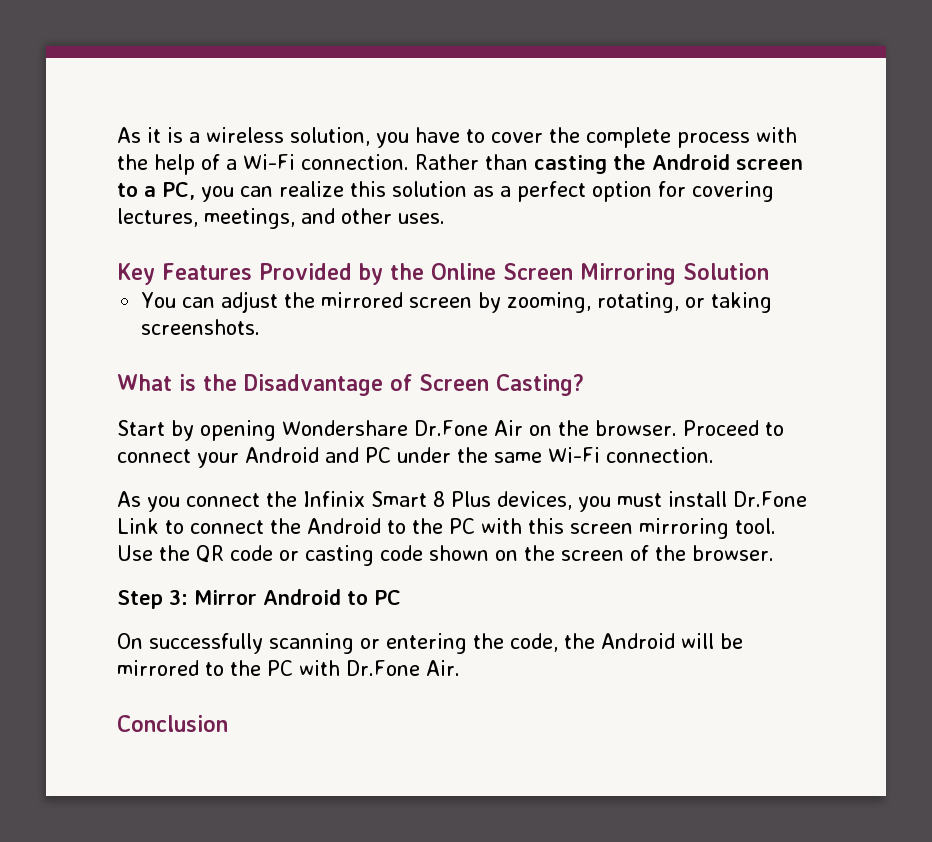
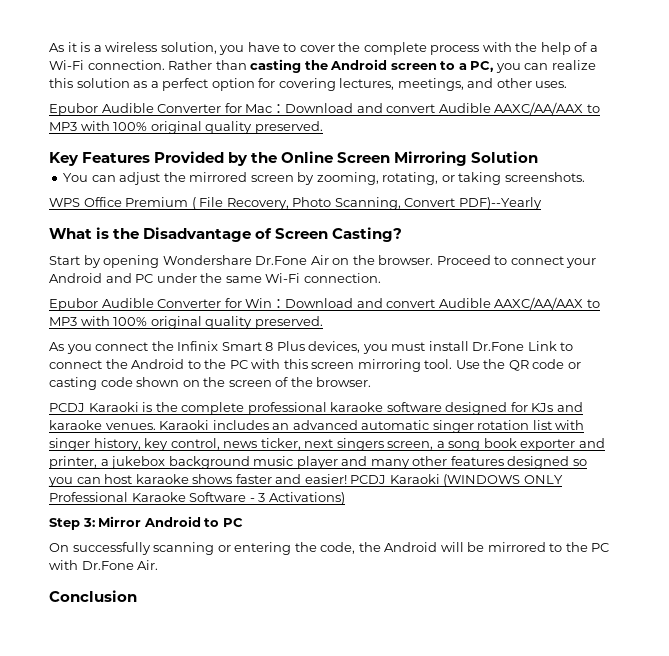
+ Epubor Audible Converter for Mac：Download and convert Audible AAXC/AA/AAX to MP3 with 100% original quality preserved.
+ WPS Office Premium ( File Recovery, Photo Scanning, Convert PDF)--Yearly
+ Epubor Audible Converter for Win：Download and convert Audible AAXC/AA/AAX to MP3 with 100% original quality preserved.
+ PCDJ Karaoki is the complete professional karaoke software designed for KJs and karaoke venues. Karaoki includes an advanced automatic singer rotation list with singer history, key control, news ticker, next singers screen, a song book exporter and printer, a jukebox background music player and many other features designed so you can host karaoke shows faster and easier! PCDJ Karaoki (WINDOWS ONLY Professional Karaoke Software - 3 Activations)

